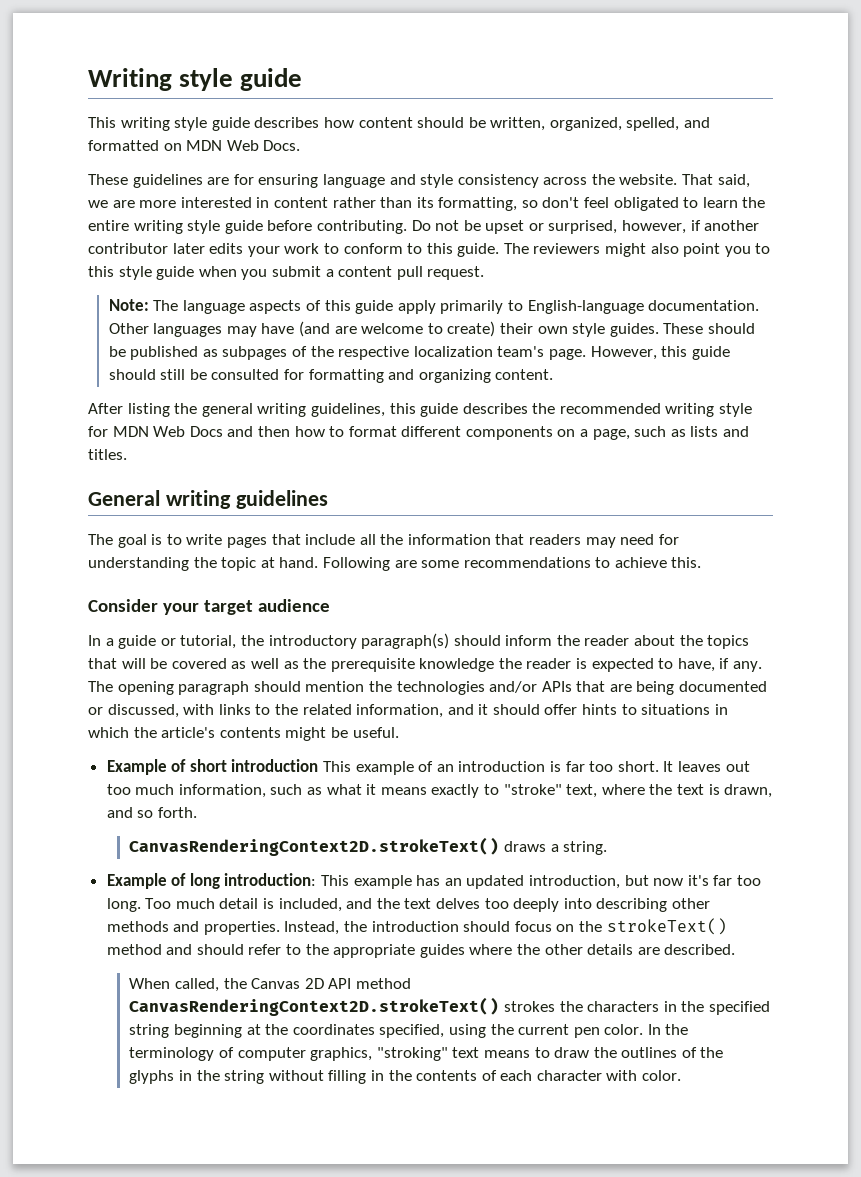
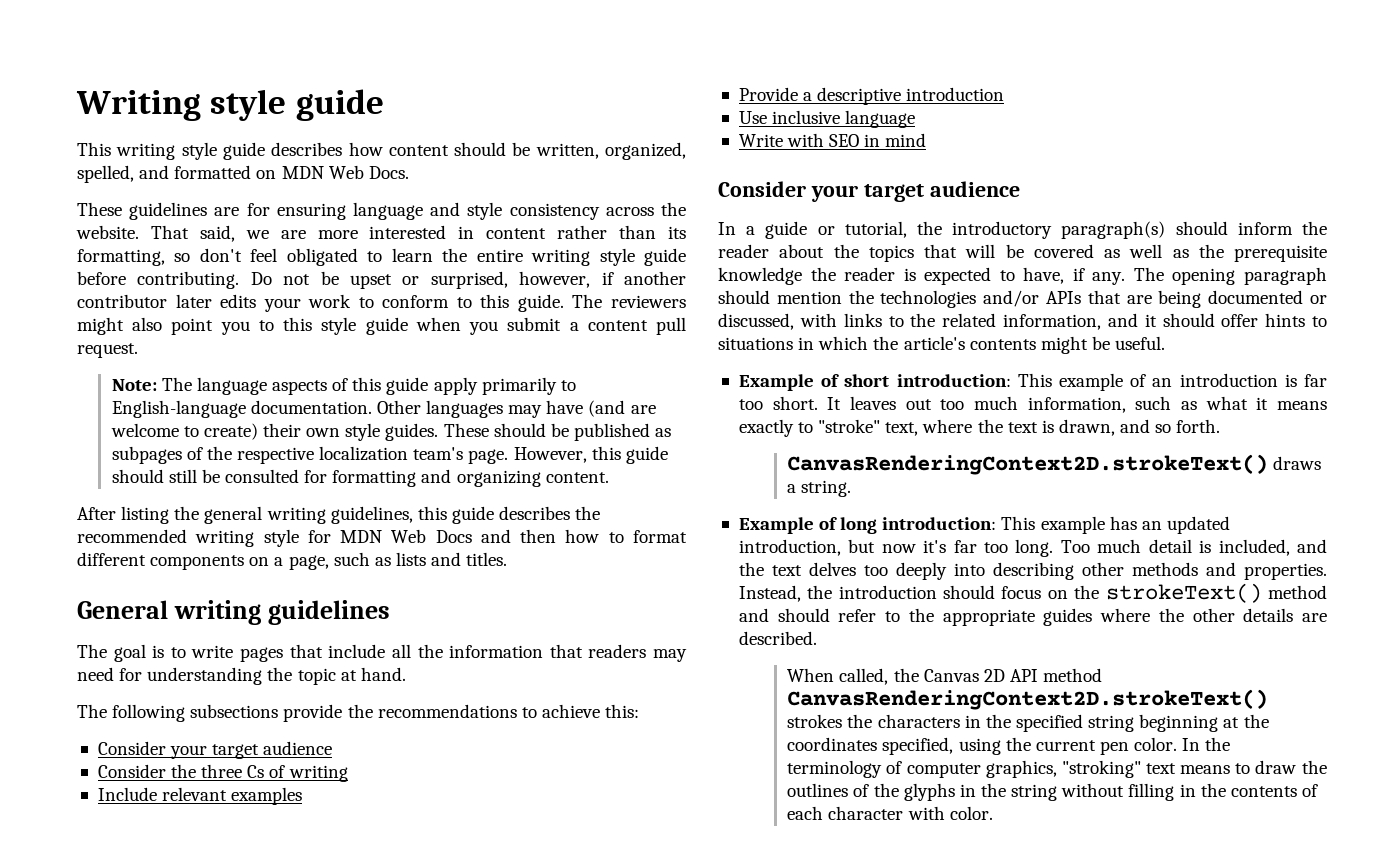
- The goal is to write pages that include all the information that readers may need for understanding the topic at hand. Following are some recommendations to achieve this.
+ The goal is to write pages that include all the information that readers may need for understanding the topic at hand.
+ The following subsections provide the recommendations to achieve this:
+ Consider your target audience
+ Consider the three Cs of writing
+ Include relevant examples
+ Provide a descriptive introduction
+ Use inclusive language
+ Write with SEO in mind
- Example of short introduction This example of an introduction is far too short.
+ Example of short introduction: This example of an introduction is far too short.

